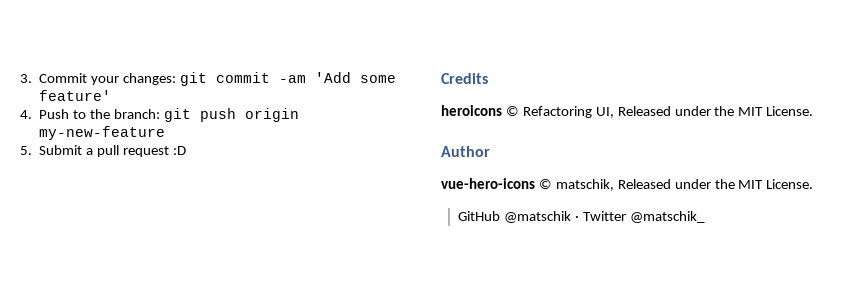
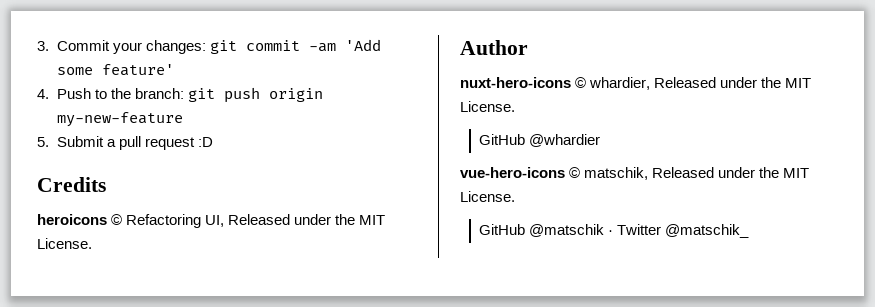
+ nuxt-hero-icons © whardier, Released under the MIT License.
+ GitHub @whardier

